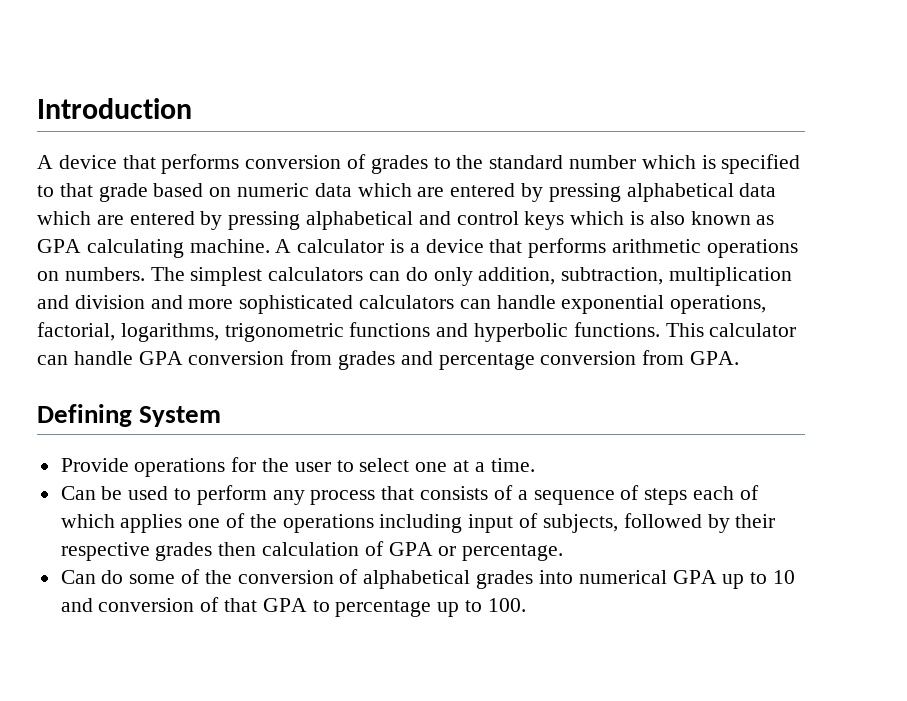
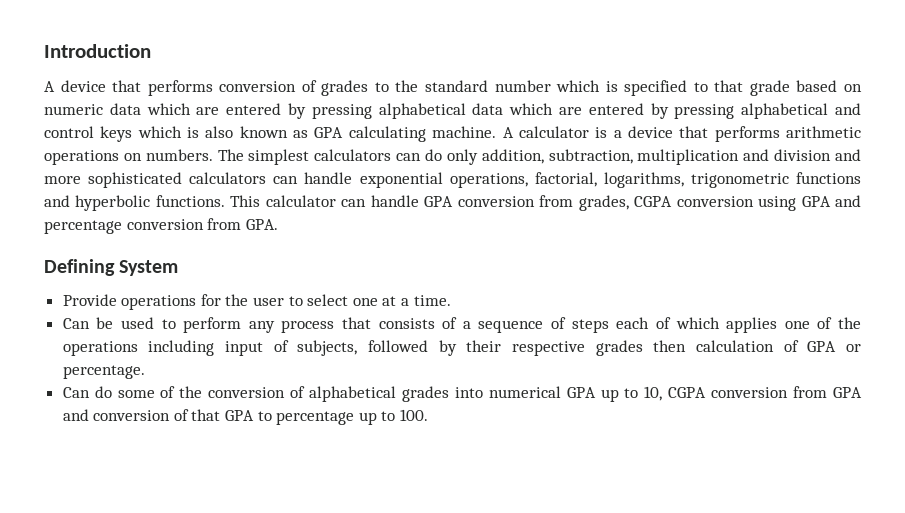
- This calculator can handle GPA conversion from grades and percentage conversion from GPA.
+ This calculator can handle GPA conversion from grades, CGPA conversion using GPA and percentage conversion from GPA.
- Can do some of the conversion of alphabetical grades into numerical GPA up to 10 and conversion of that GPA to percentage up to 100.
+ Can do some of the conversion of alphabetical grades into numerical GPA up to 10, CGPA conversion from GPA and conversion of that GPA to percentage up to 100.

